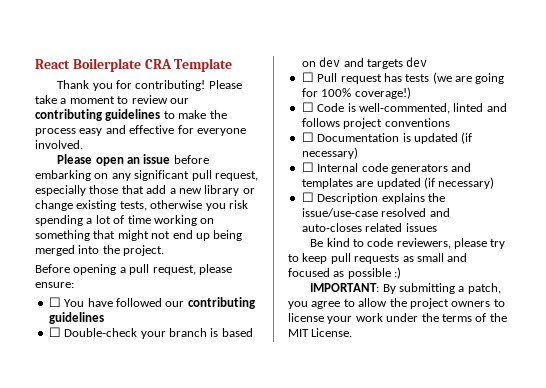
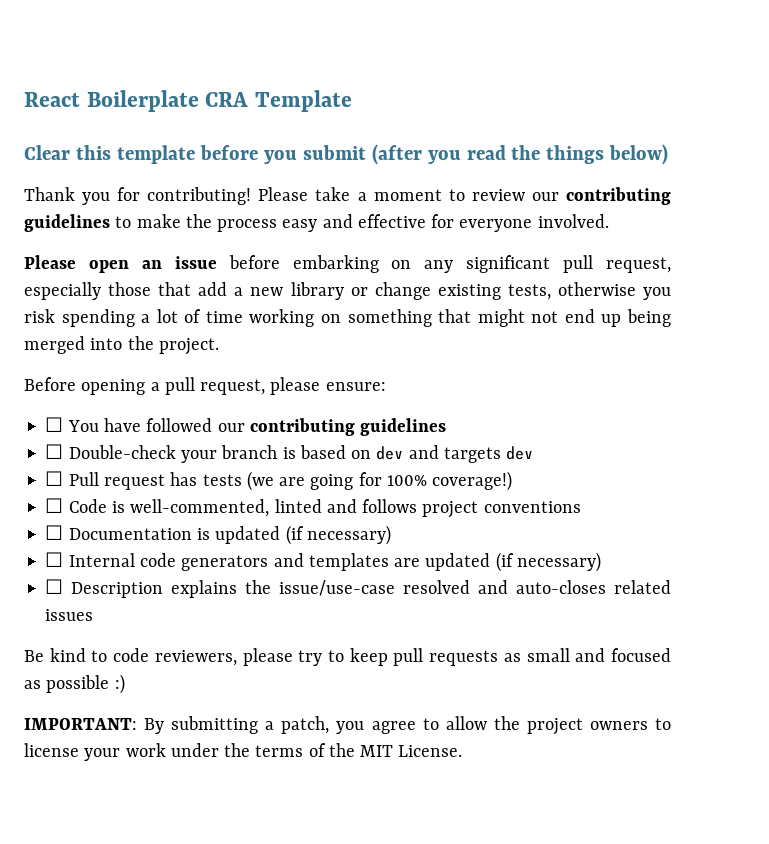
+ Clear this template before you submit (after you read the things below)

